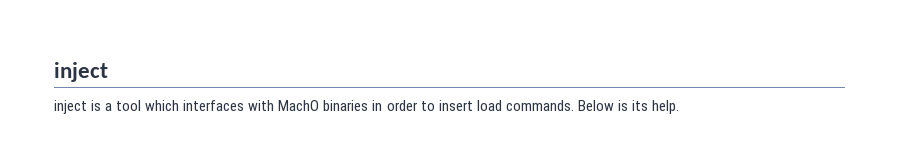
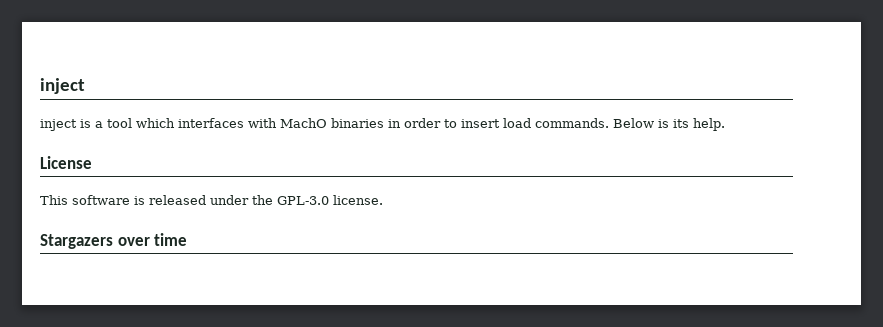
+ License
+ This software is released under the GPL-3.0 license.
+ Stargazers over time

